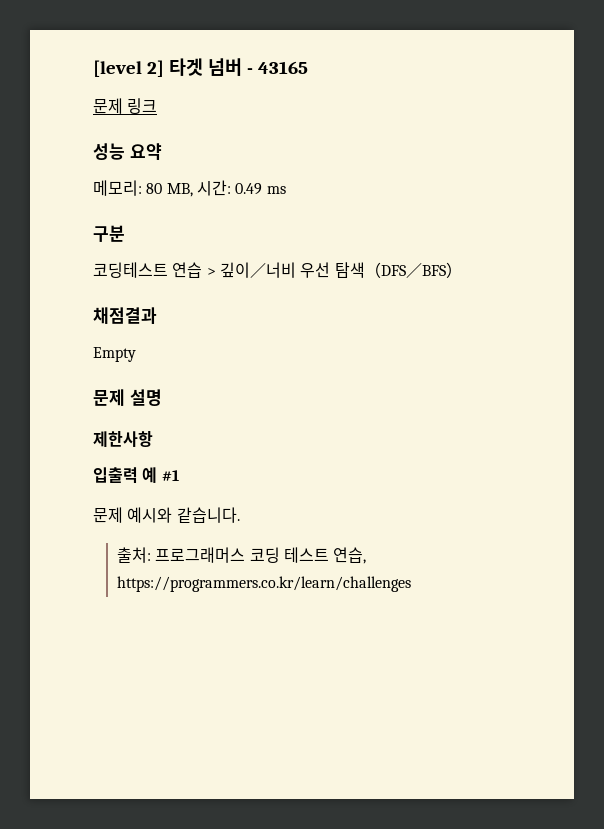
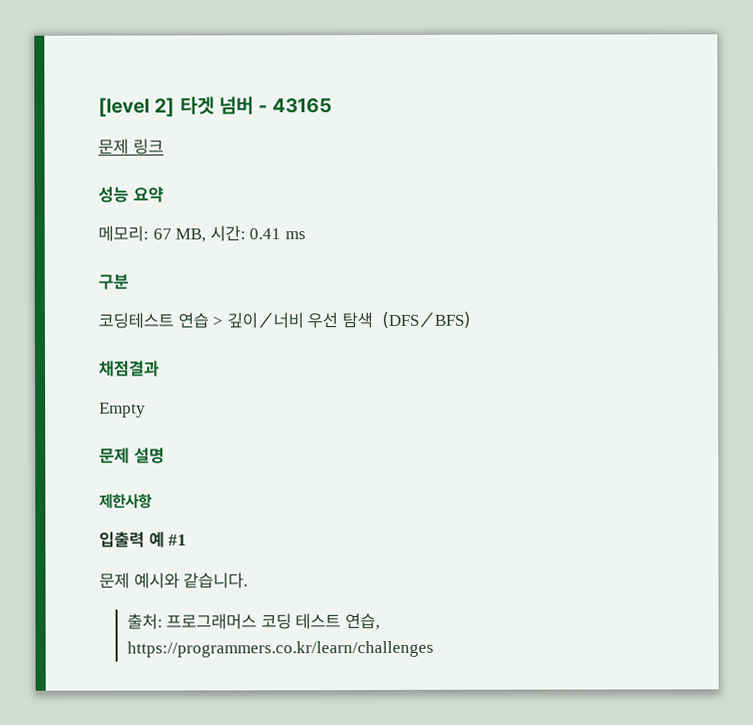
- 메모리: 80 MB, 시간: 0.49 ms
+ 메모리: 67 MB, 시간: 0.41 ms

